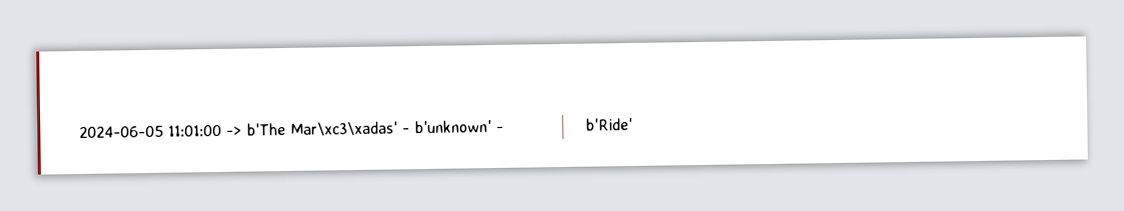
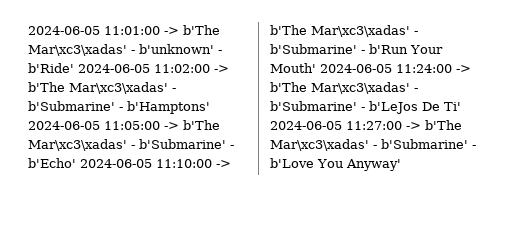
- 2024-06-05 11:01:00 -> b'The Mar\xc3\xadas' - b'unknown' - b'Ride'
+ 2024-06-05 11:01:00 -> b'The Mar\xc3\xadas' - b'unknown' - b'Ride' 2024-06-05 11:02:00 -> b'The Mar\xc3\xadas' - b'Submarine' - b'Hamptons' 2024-06-05 11:05:00 -> b'The Mar\xc3\xadas' - b'Submarine' - b'Echo' 2024-06-05 11:10:00 -> b'The Mar\xc3\xadas' - b'Submarine' - b'Run Your Mouth' 2024-06-05 11:24:00 -> b'The Mar\xc3\xadas' - b'Submarine' - b'LeJos De Ti' 2024-06-05 11:27:00 -> b'The Mar\xc3\xadas' - b'Submarine' - b'Love You Anyway'

